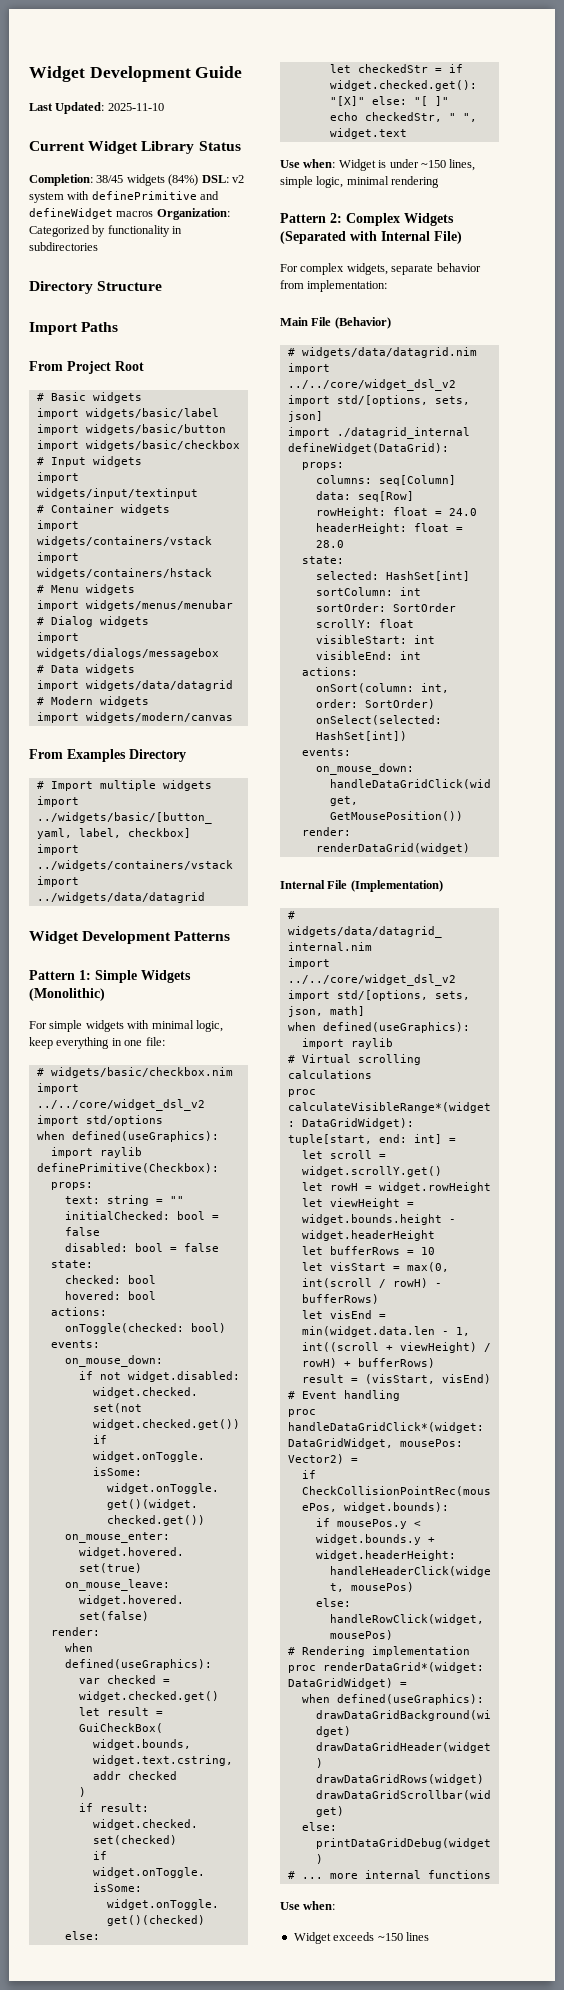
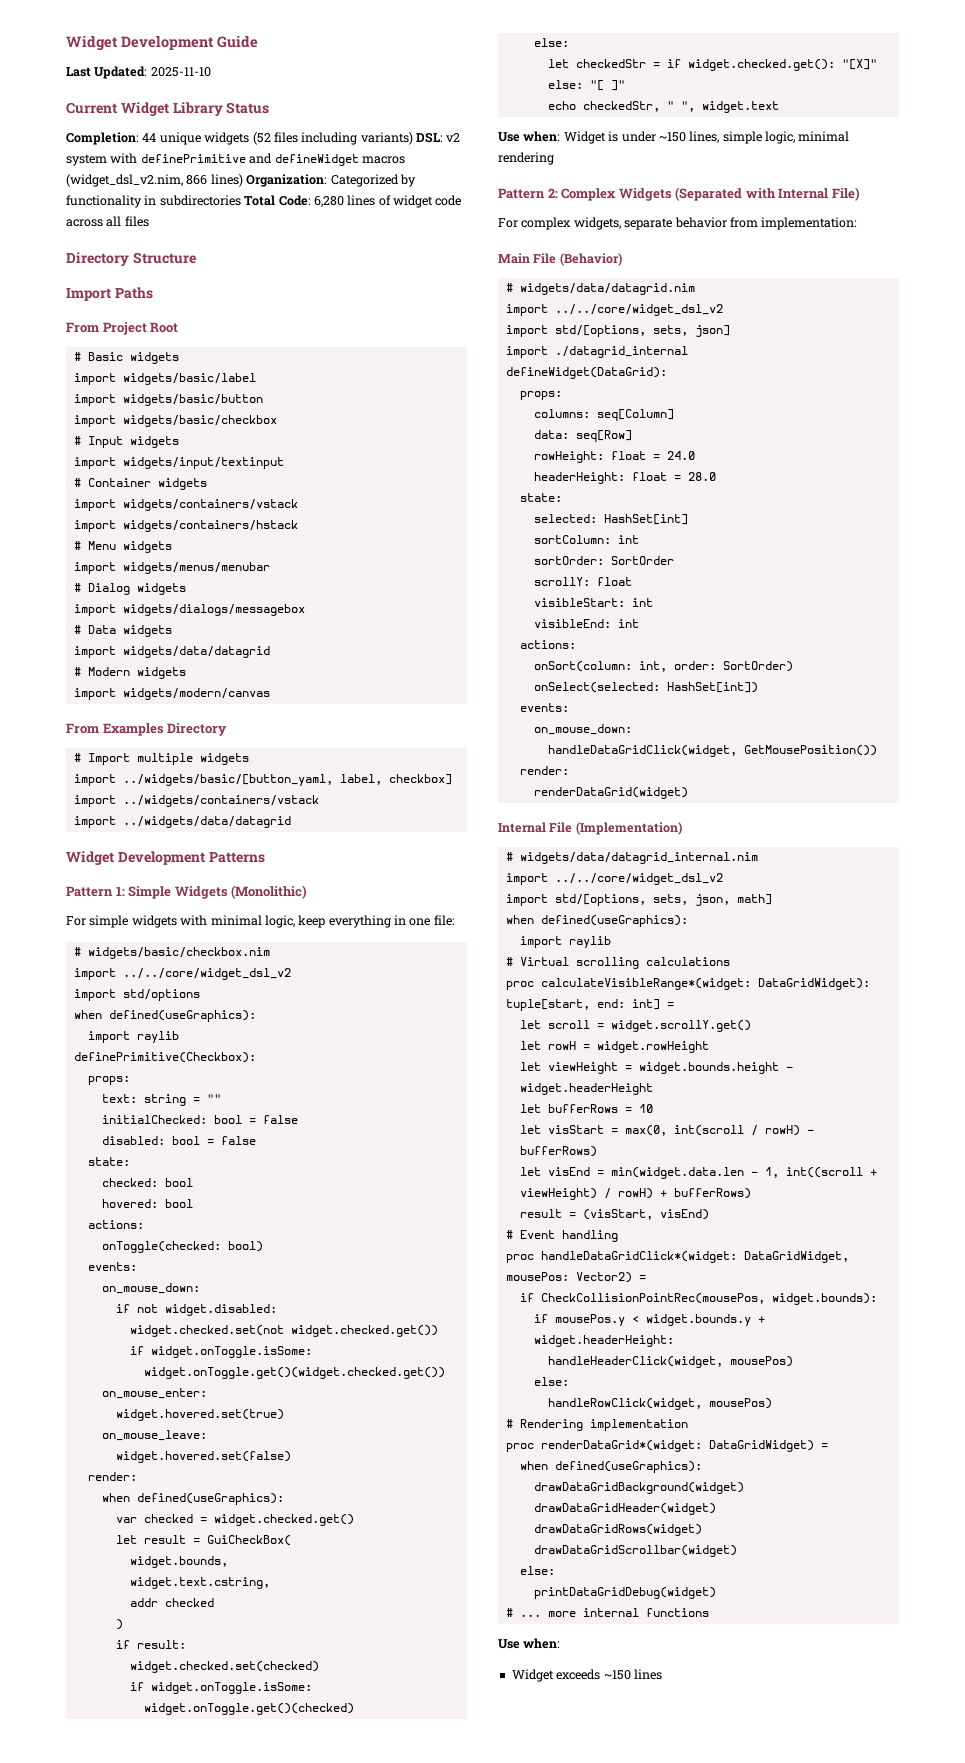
- Completion: 38/45 widgets (84%) DSL: v2 system with definePrimitive and defineWidget macros Organization: Categorized by functionality in subdirectories
+ Completion: 44 unique widgets (52 files including variants) DSL: v2 system with definePrimitive and defineWidget macros (widget_dsl_v2.nim, 866 lines) Organization: Categorized by functionality in subdirectories Total Code: 6,280 lines of widget code across all files

